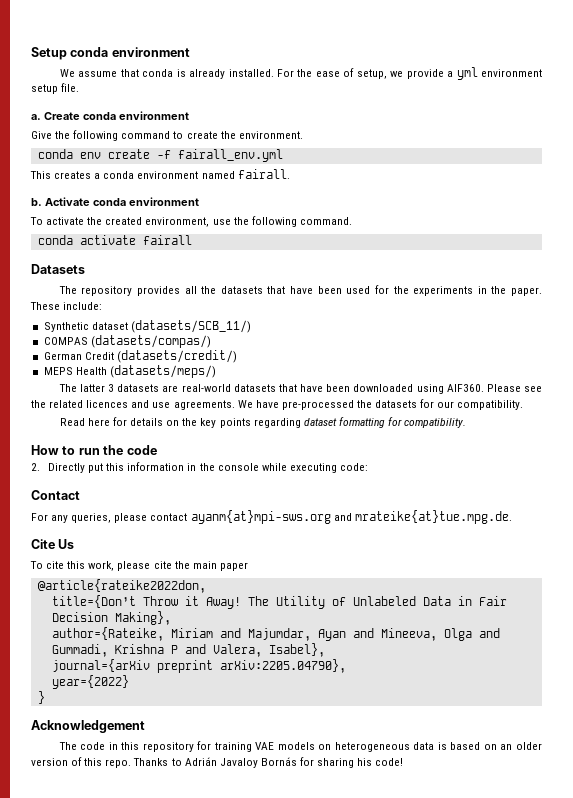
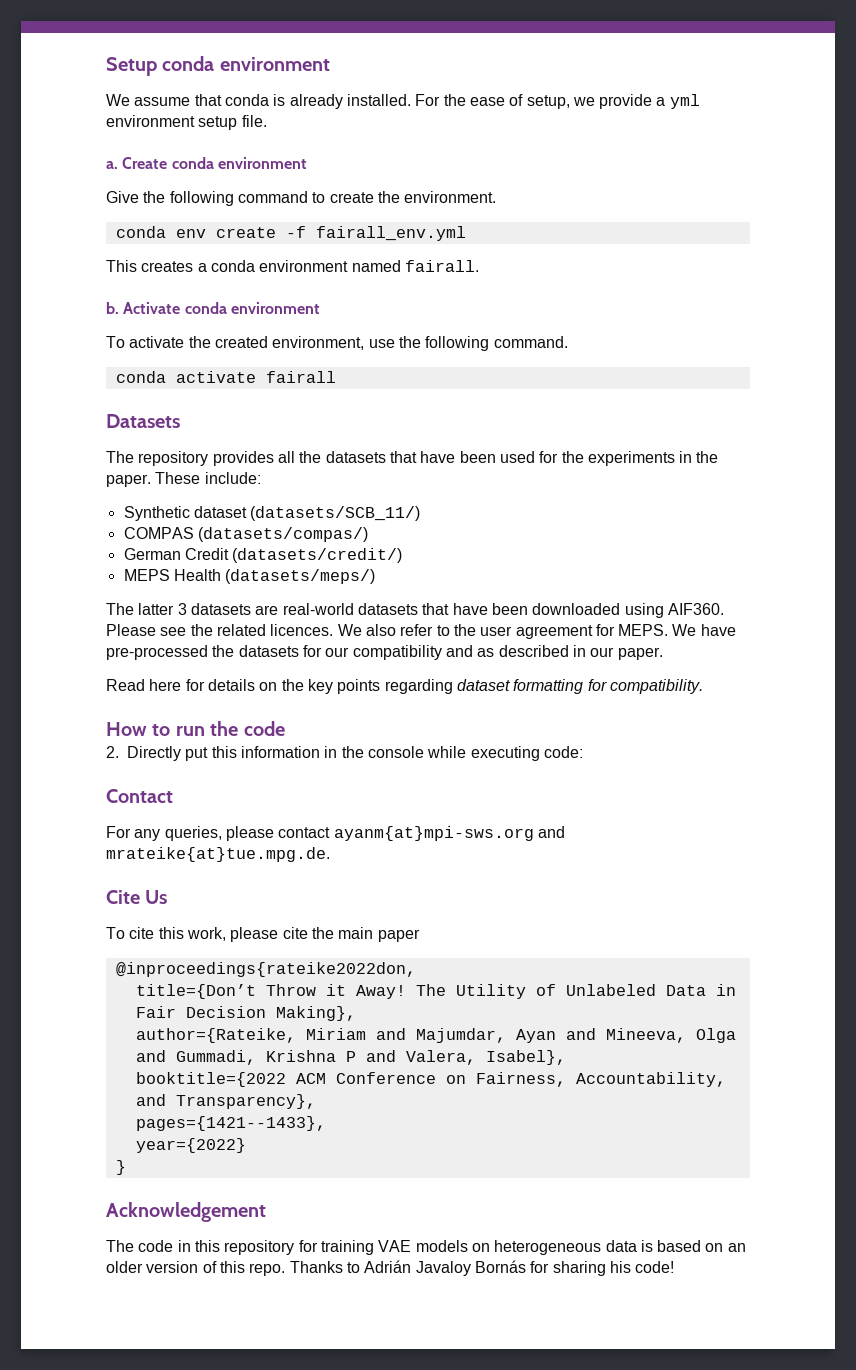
- Please see the related licences and use agreements.
+ Please see the related licences. We also refer to the user agreement for MEPS.
- We have pre-processed the datasets for our compatibility.
+ We have pre-processed the datasets for our compatibility and as described in our paper.
- @article{rateike2022don,
+ @inproceedings{rateike2022don,
- journal={arXiv preprint arXiv:2205.04790},
+ booktitle={2022 ACM Conference on Fairness, Accountability, and Transparency},
+ pages={1421--1433},

